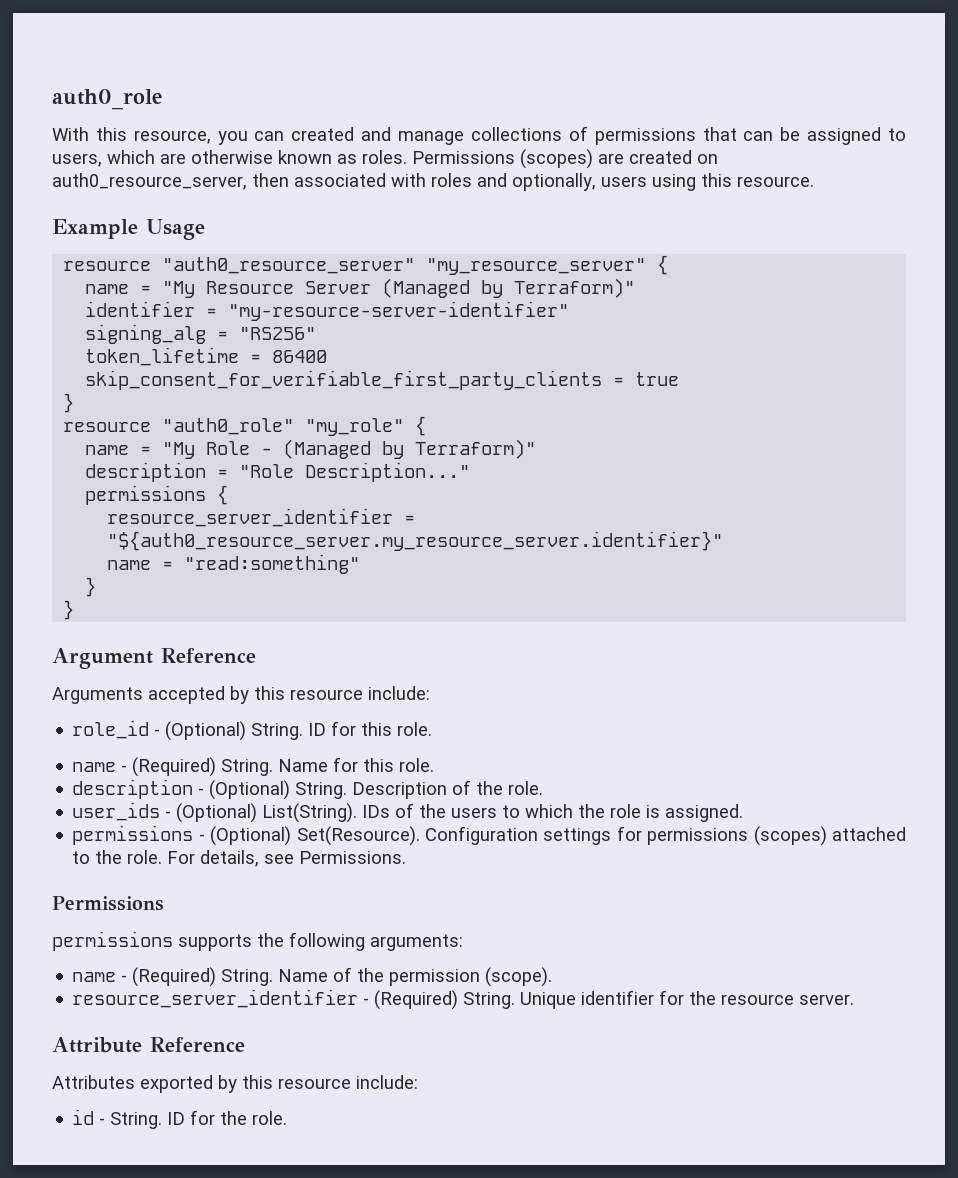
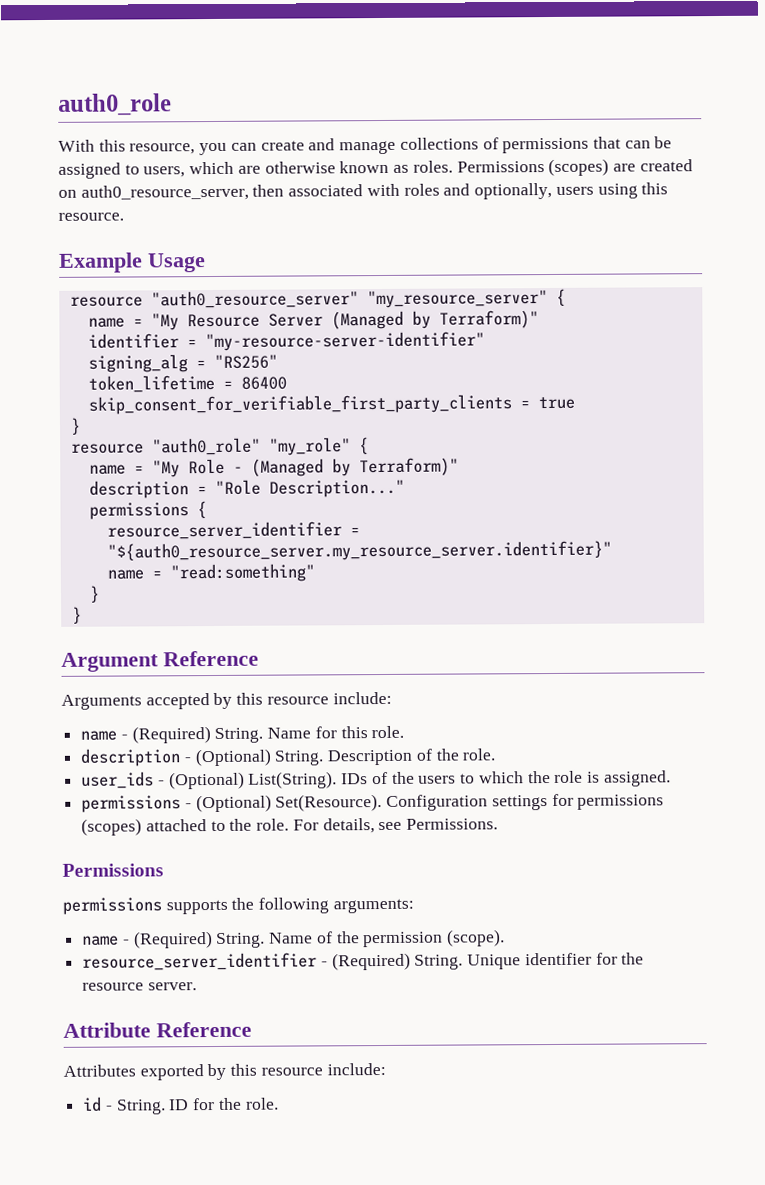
- With this resource, you can created and manage collections of permissions that can be assigned to users, which are otherwise known as roles.
+ With this resource, you can create and manage collections of permissions that can be assigned to users, which are otherwise known as roles.
- role_id - (Optional) String. ID for this role.

